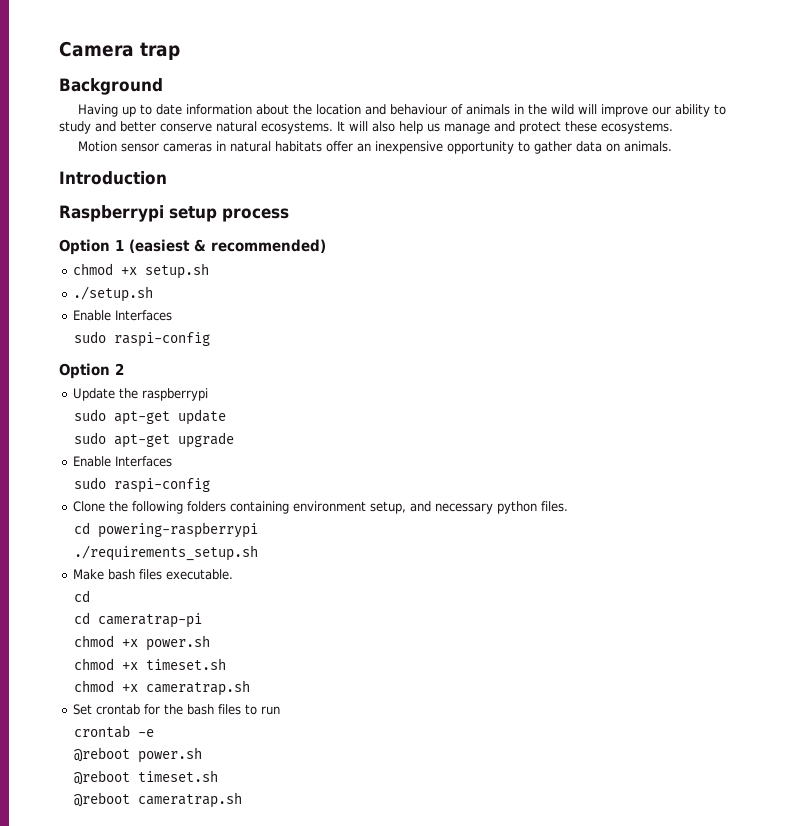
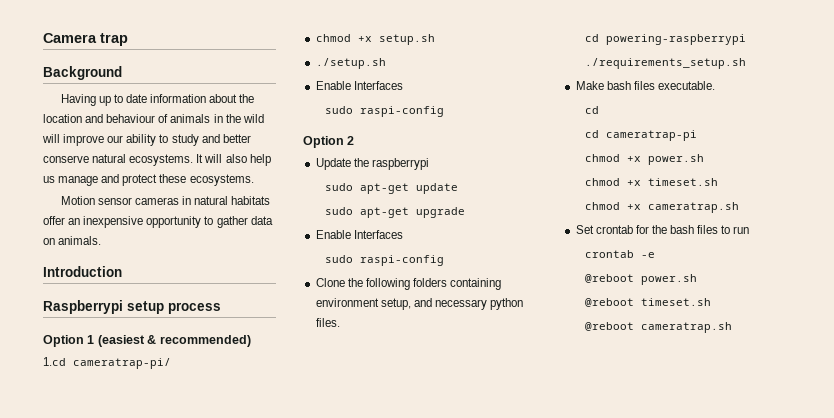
+ 1.cd cameratrap-pi/

